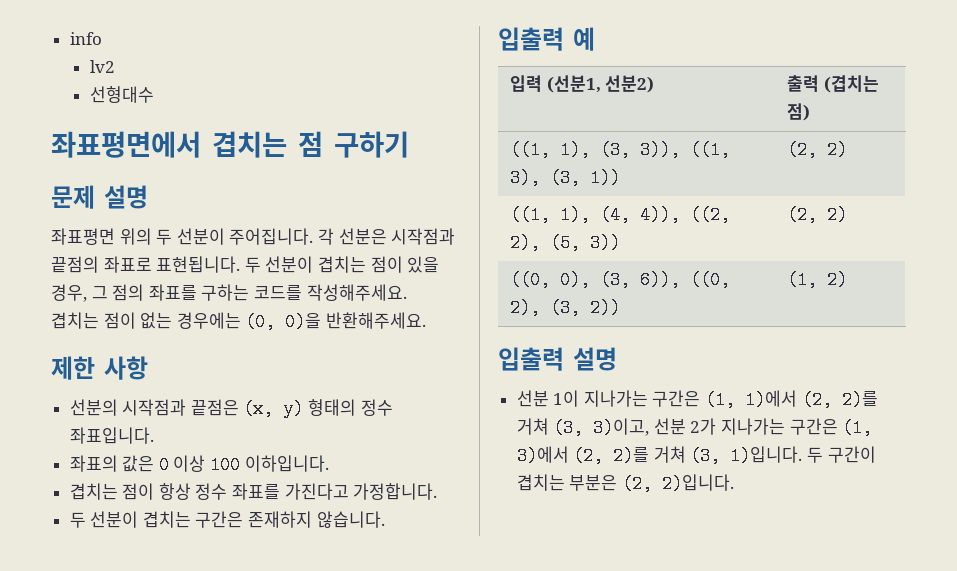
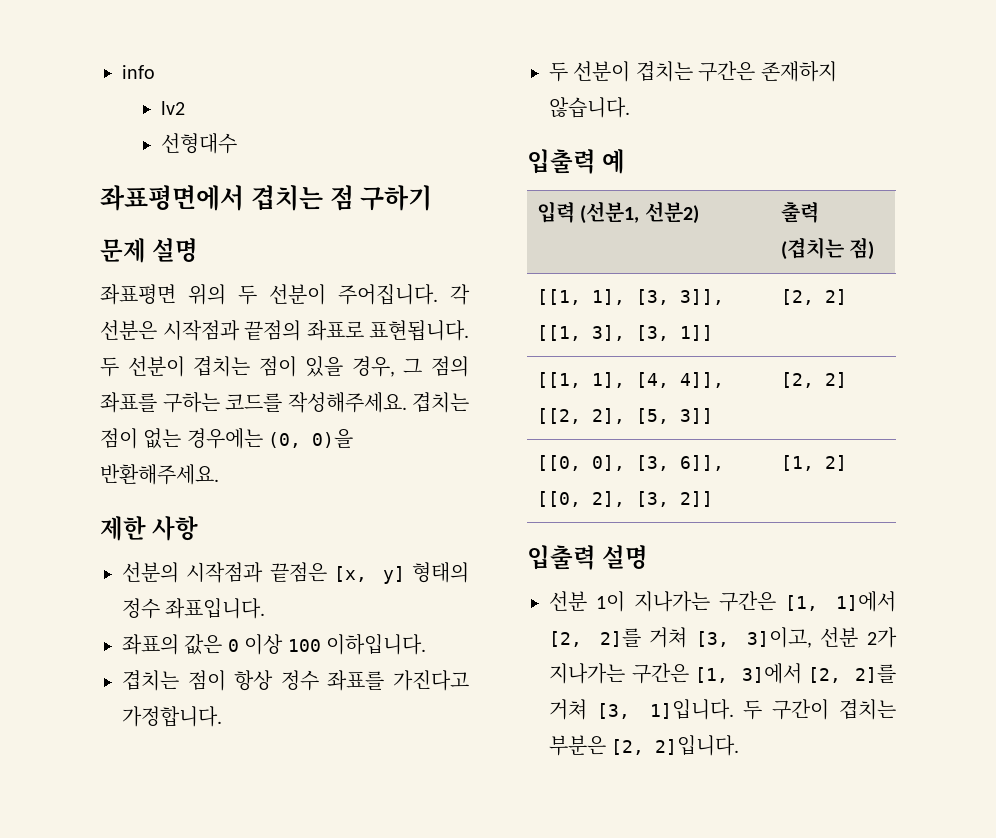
- 선분의 시작점과 끝점은 (x, y) 형태의 정수 좌표입니다.
+ 선분의 시작점과 끝점은 [x, y] 형태의 정수 좌표입니다.
- ((1, 1), (3, 3)), ((1, 3), (3, 1)) | (2, 2)
- ((1, 1), (4, 4)), ((2, 2), (5, 3)) | (2, 2)
- ((0, 0), (3, 6)), ((0, 2), (3, 2)) | (1, 2)
+ [[1, 1], [3, 3]], [[1, 3], [3, 1]] | [2, 2]
+ [[1, 1], [4, 4]], [[2, 2], [5, 3]] | [2, 2]
+ [[0, 0], [3, 6]], [[0, 2], [3, 2]] | [1, 2]
- 선분 1이 지나가는 구간은 (1, 1)에서 (2, 2)를 거쳐 (3, 3)이고, 선분 2가 지나가는 구간은 (1, 3)에서 (2, 2)를 거쳐 (3, 1)입니다.
+ 선분 1이 지나가는 구간은 [1, 1]에서 [2, 2]를 거쳐 [3, 3]이고, 선분 2가 지나가는 구간은 [1, 3]에서 [2, 2]를 거쳐 [3, 1]입니다.
- 두 구간이 겹치는 부분은 (2, 2)입니다.
+ 두 구간이 겹치는 부분은 [2, 2]입니다.

